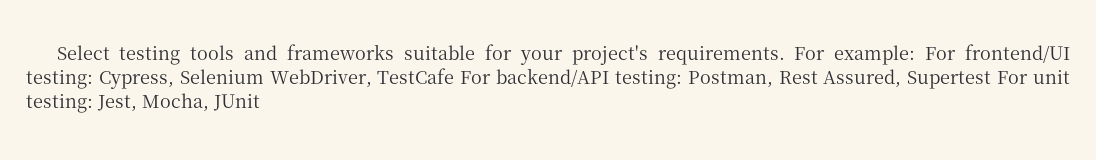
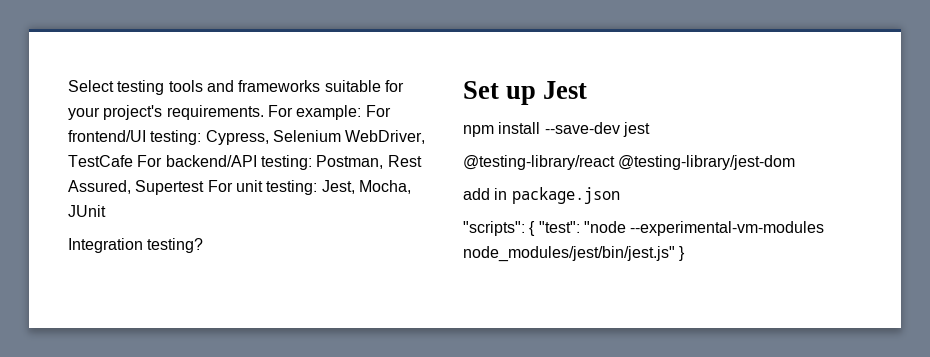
+ Integration testing?
+ Set up Jest
+ npm install --save-dev jest
+ @testing-library/react @testing-library/jest-dom
+ add in package.json
+ "scripts": { "test": "node --experimental-vm-modules node_modules/jest/bin/jest.js" }

